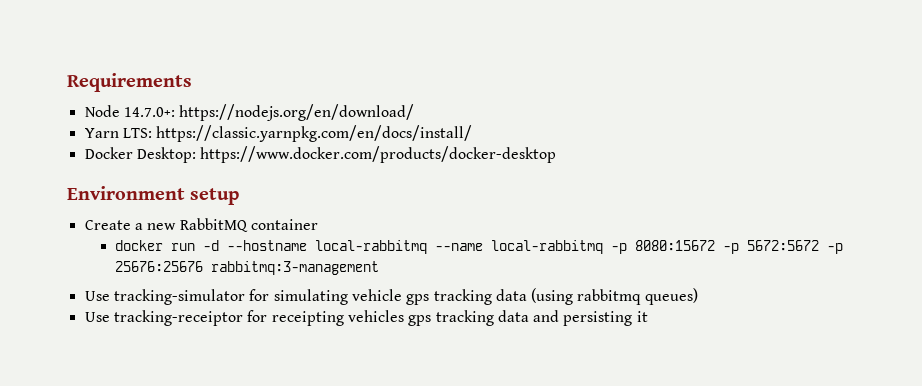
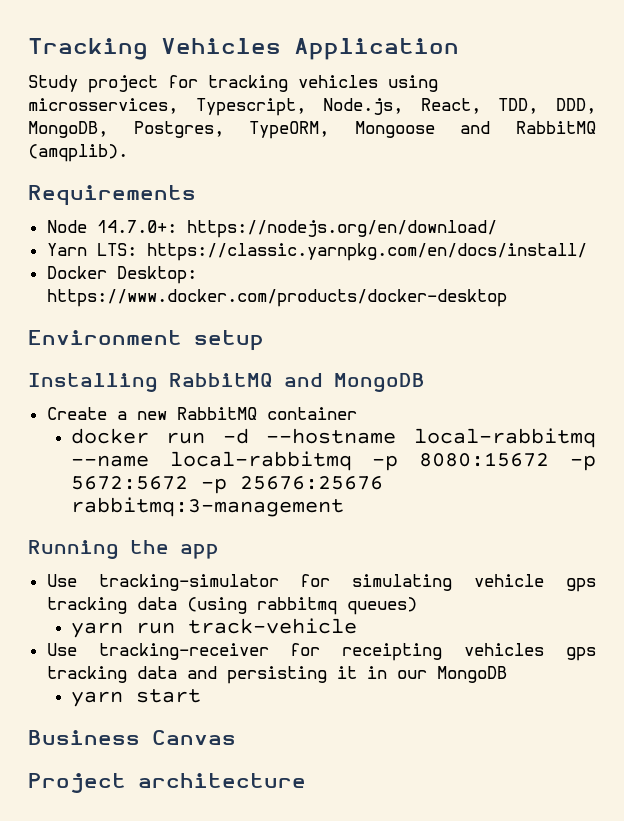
+ Tracking Vehicles Application
+ Study project for tracking vehicles using microsservices, Typescript, Node.js, React, TDD, DDD, MongoDB, Postgres, TypeORM, Mongoose and RabbitMQ (amqplib).
+ Installing RabbitMQ and MongoDB
+ Running the app
- Use tracking-receiptor for receipting vehicles gps tracking data and persisting it
+ yarn run track-vehicle
+ Use tracking-receiver for receipting vehicles gps tracking data and persisting it in our MongoDB
+ yarn start
+ Business Canvas
+ Project architecture

